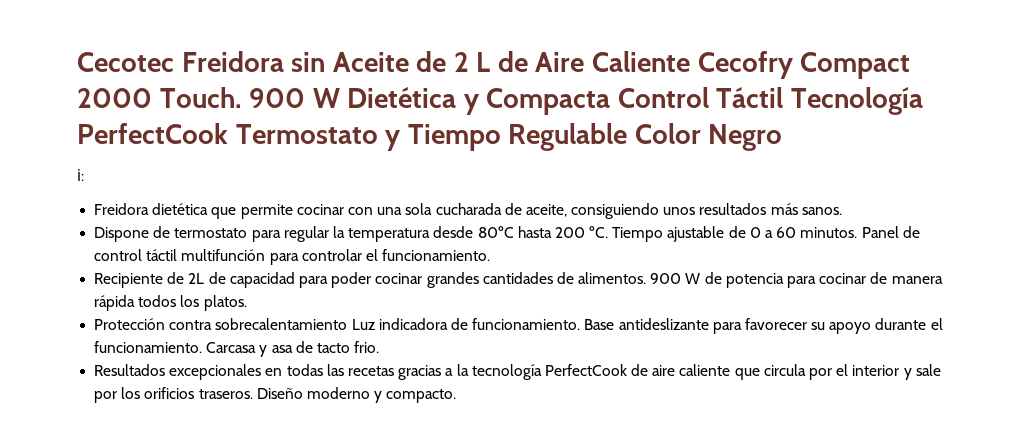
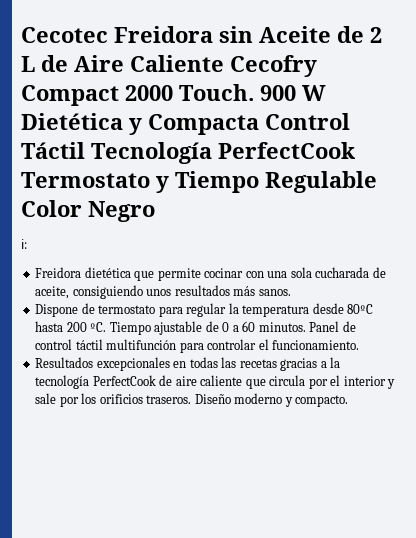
- Recipiente de 2L de capacidad para poder cocinar grandes cantidades de alimentos. 900 W de potencia para cocinar de manera rápida todos los platos.
- Protección contra sobrecalentamiento Luz indicadora de funcionamiento. Base antideslizante para favorecer su apoyo durante el funcionamiento. Carcasa y asa de tacto frio.

